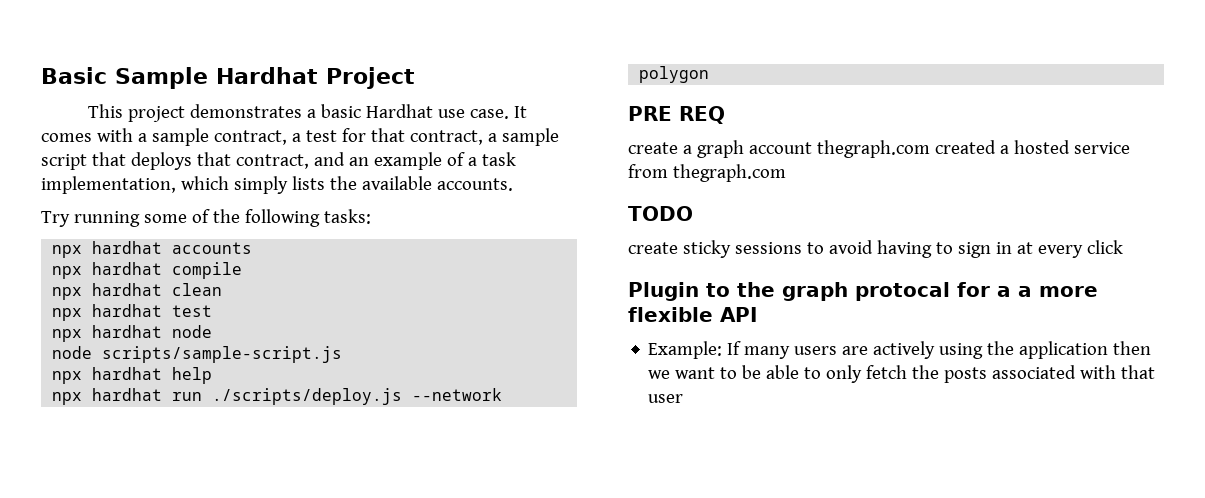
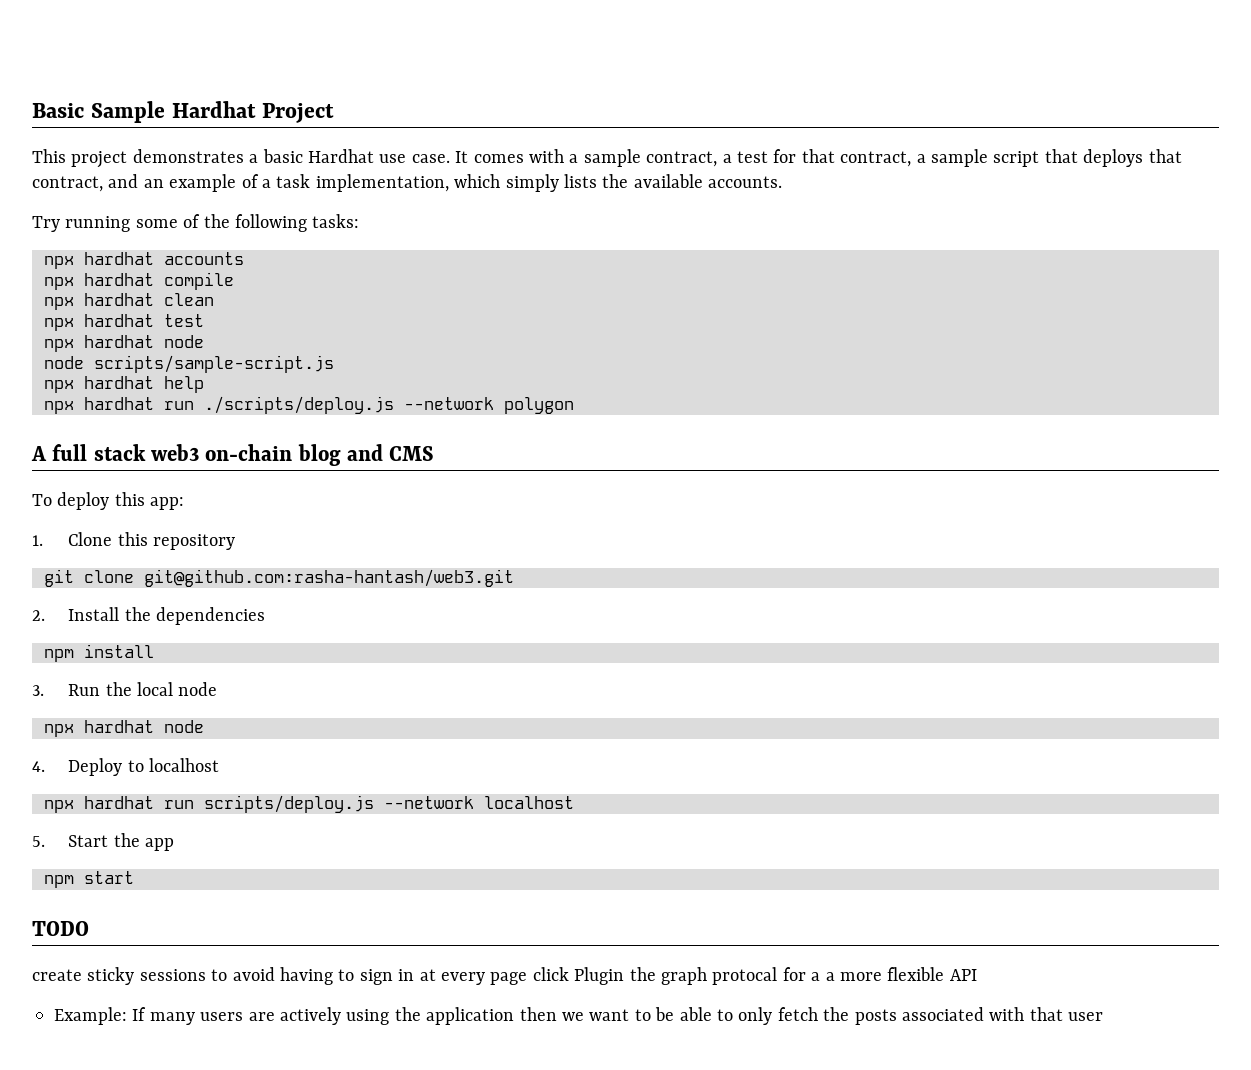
- PRE REQ
- create a graph account thegraph.com created a hosted service from thegraph.com
+ A full stack web3 on-chain blog and CMS
+ To deploy this app:
+ 1. Clone this repository
+ git clone git@github.com:rasha-hantash/web3.git
+ 2. Install the dependencies
+ npm install
+ 3. Run the local node
+ npx hardhat node
+ 4. Deploy to localhost
+ npx hardhat run scripts/deploy.js --network localhost
+ 5. Start the app
+ npm start
- create sticky sessions to avoid having to sign in at every click
- Plugin to the graph protocal for a a more flexible API
+ create sticky sessions to avoid having to sign in at every page click Plugin the graph protocal for a a more flexible API

